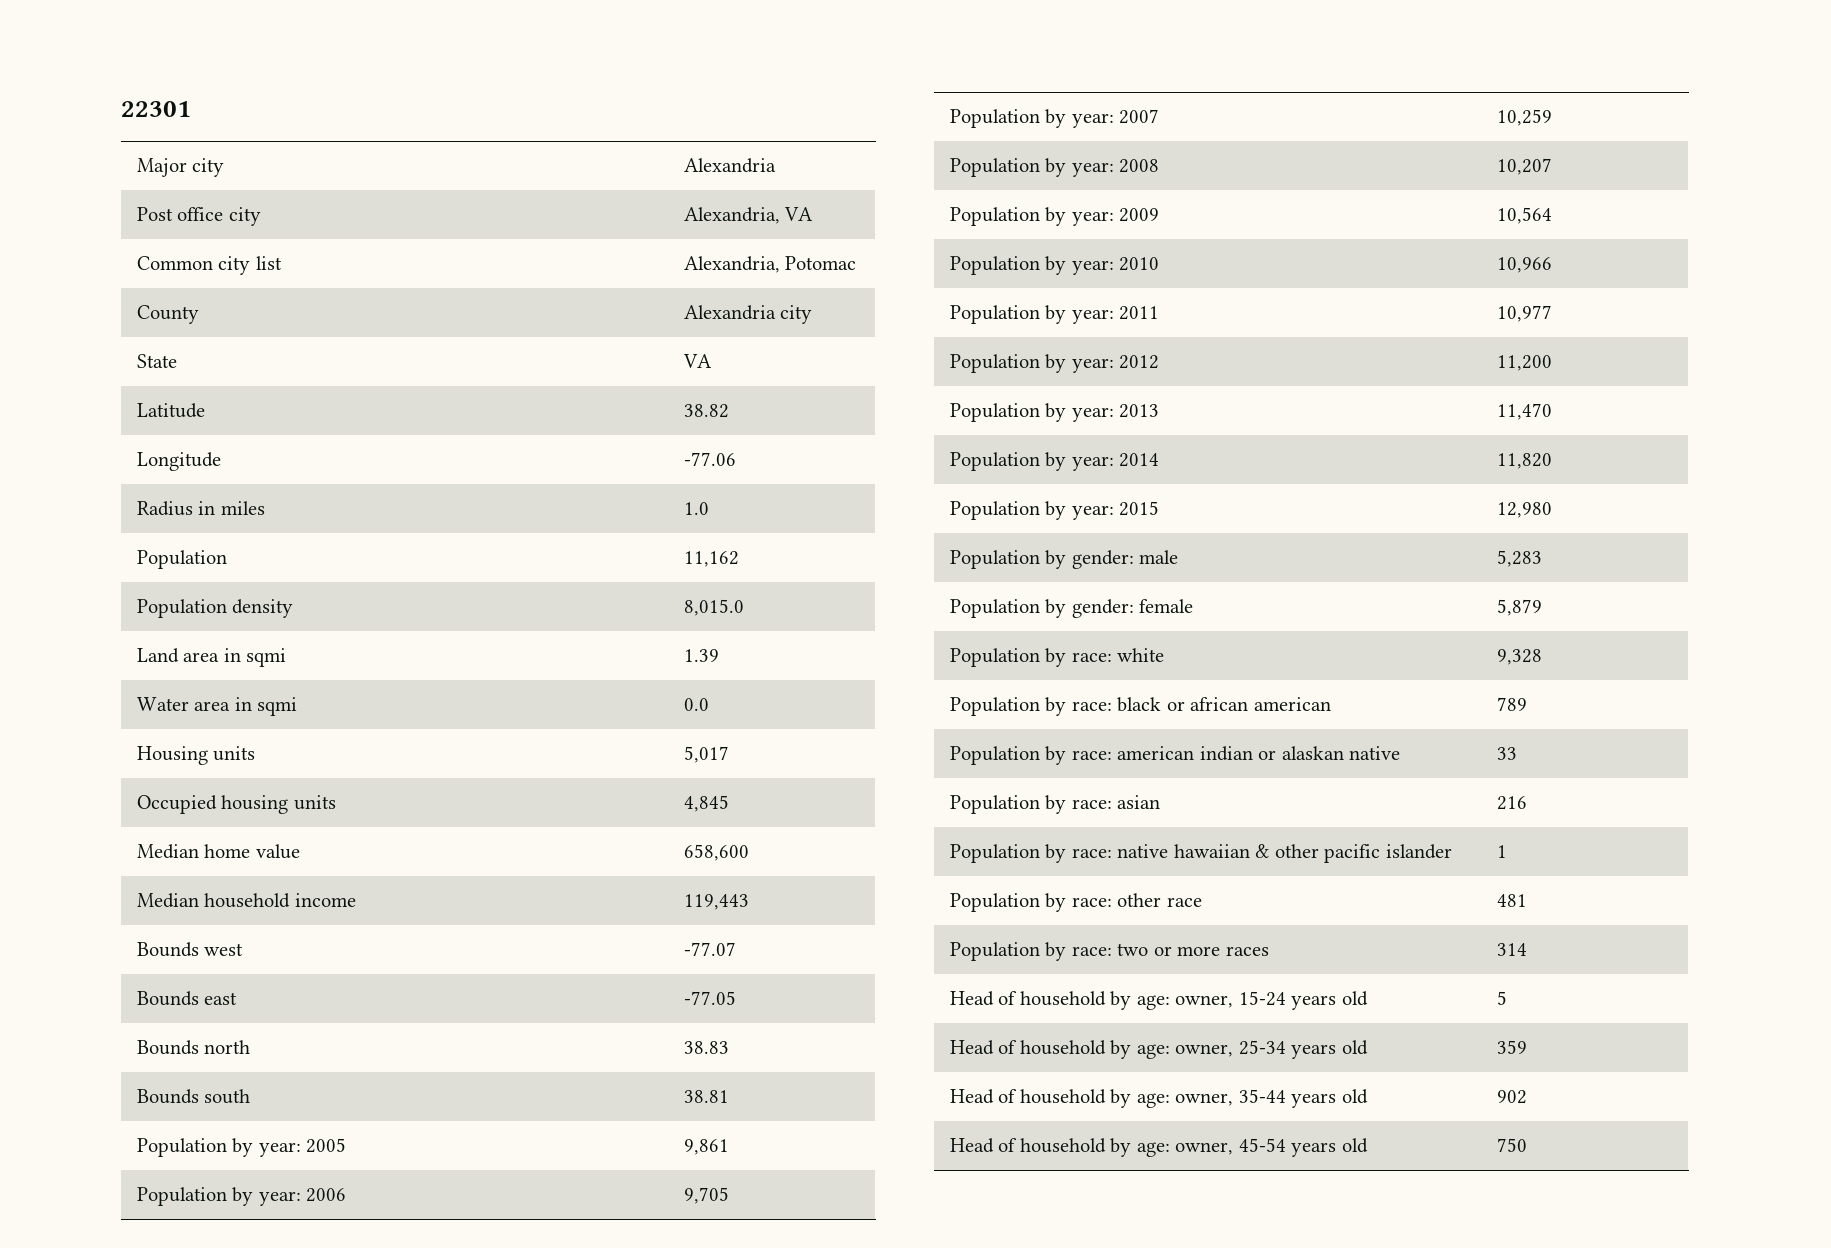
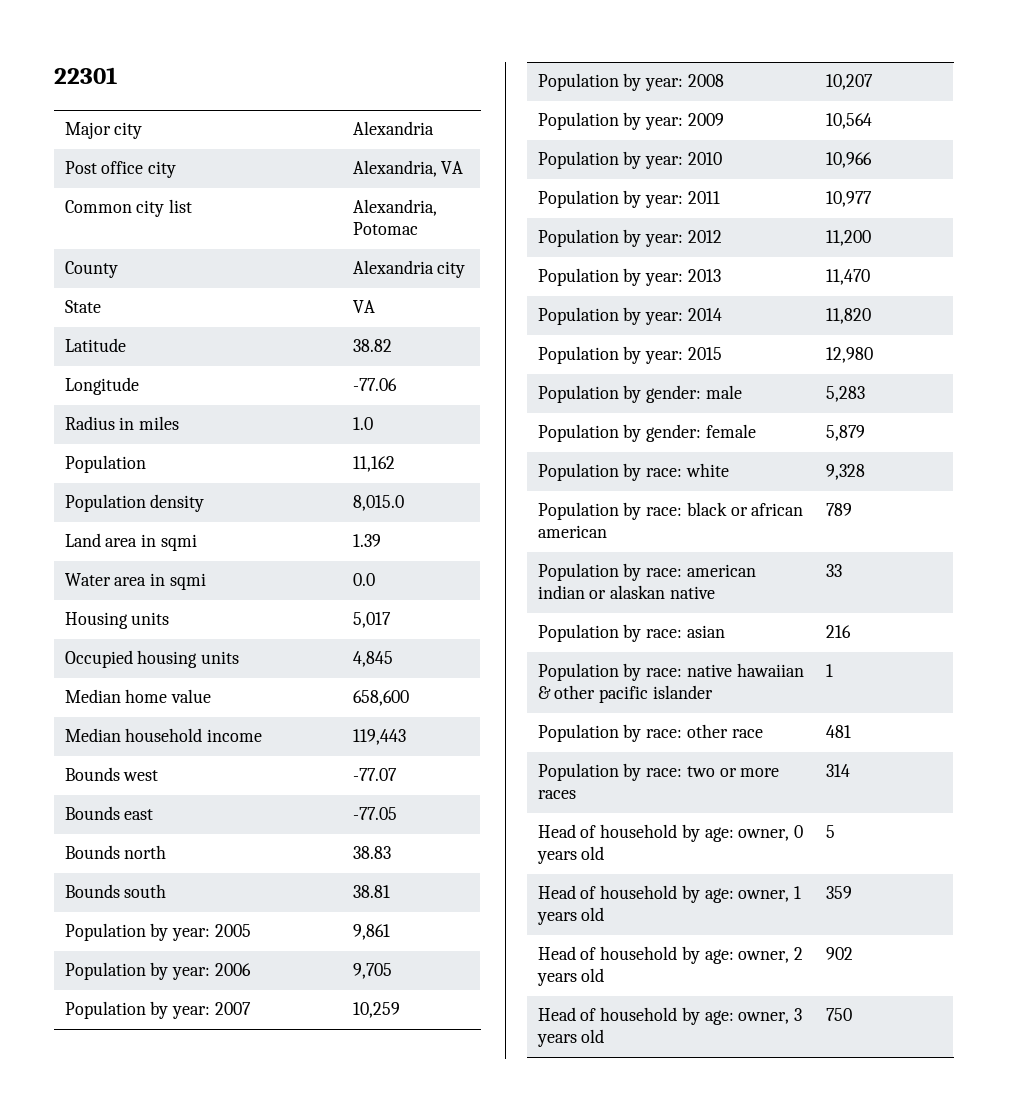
- Head of household by age: owner, 15-24 years old | 5
+ Head of household by age: owner, 0 years old | 5
- Head of household by age: owner, 25-34 years old | 359
+ Head of household by age: owner, 1 years old | 359
- Head of household by age: owner, 35-44 years old | 902
+ Head of household by age: owner, 2 years old | 902
- Head of household by age: owner, 45-54 years old | 750
+ Head of household by age: owner, 3 years old | 750

